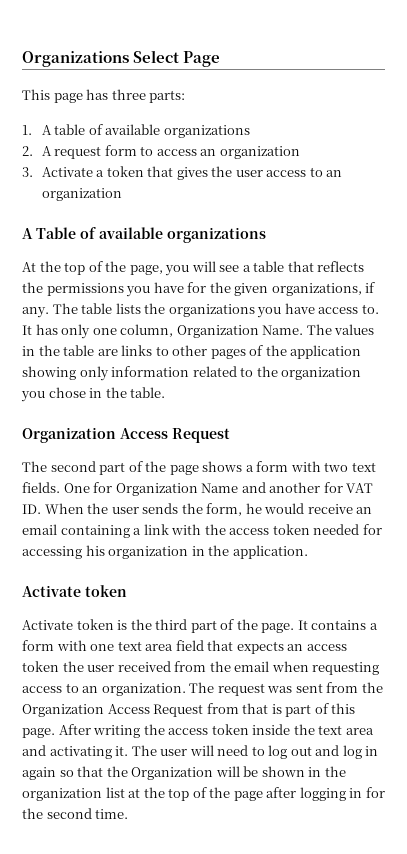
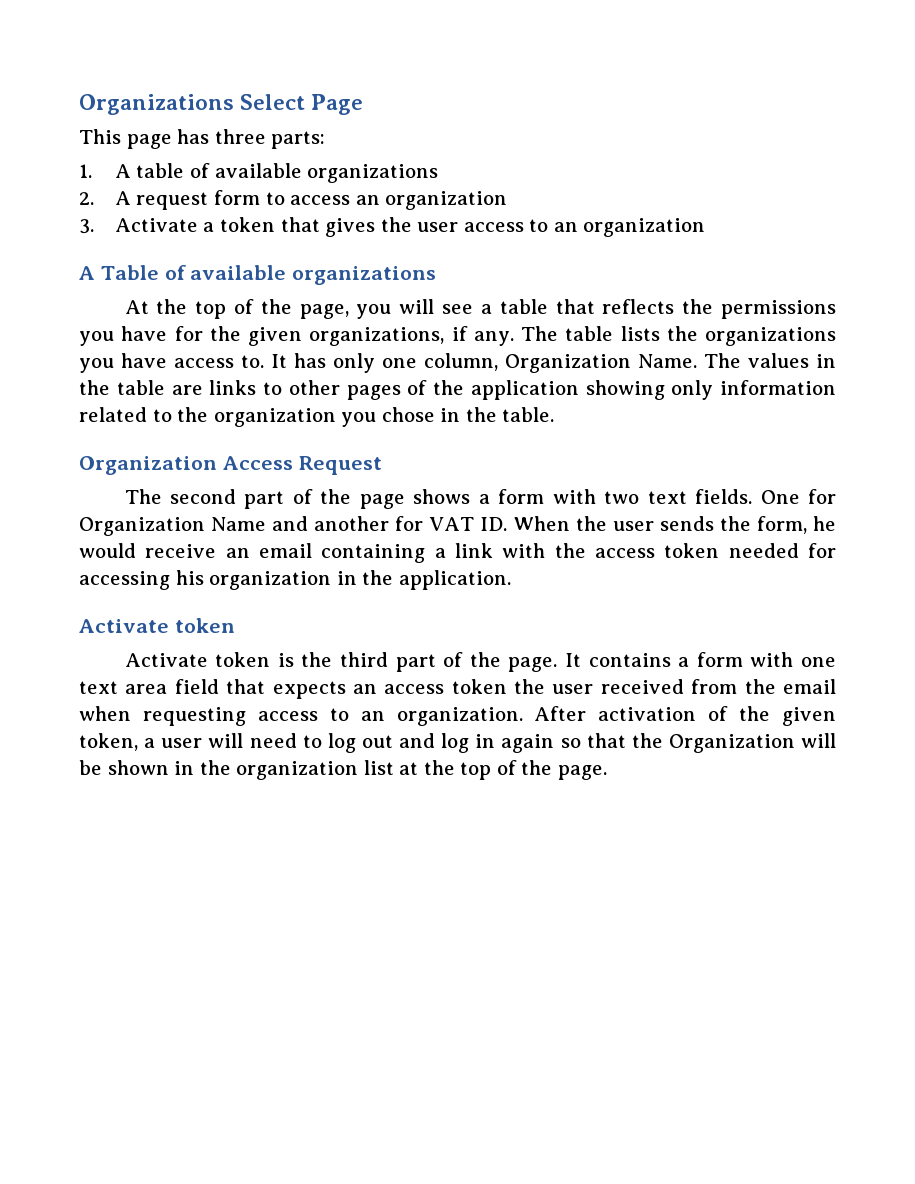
- The request was sent from the Organization Access Request from that is part of this page. After writing the access token inside the text area and activating it. The user will need to log out and log in again so that the Organization will be shown in the organization list at the top of the page after logging in for the second time.
+ After activation of the given token, a user will need to log out and log in again so that the Organization will be shown in the organization list at the top of the page.

